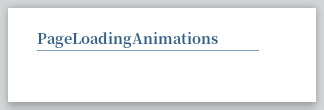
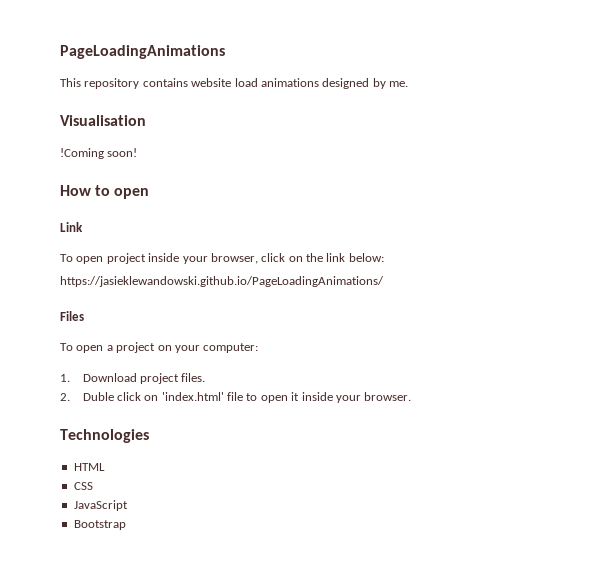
+ This repository contains website load animations designed by me.
+ Visualisation
+ !Coming soon!
+ How to open
+ Link
+ To open project inside your browser, click on the link below:
+ https://jasieklewandowski.github.io/PageLoadingAnimations/
+ Files
+ To open a project on your computer:
+ 1. Download project files.
+ 2. Duble click on 'index.html' file to open it inside your browser.
+ Technologies
+ HTML
+ CSS
+ JavaScript
+ Bootstrap

